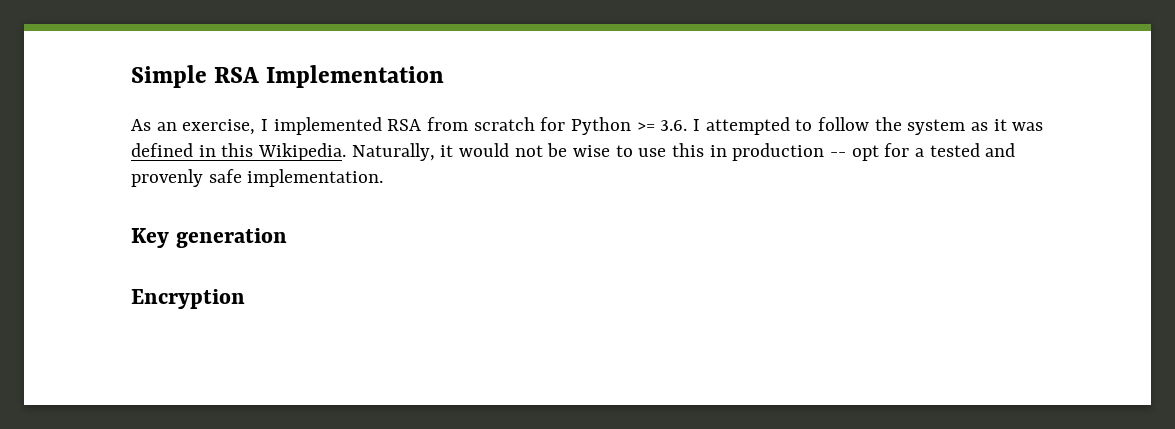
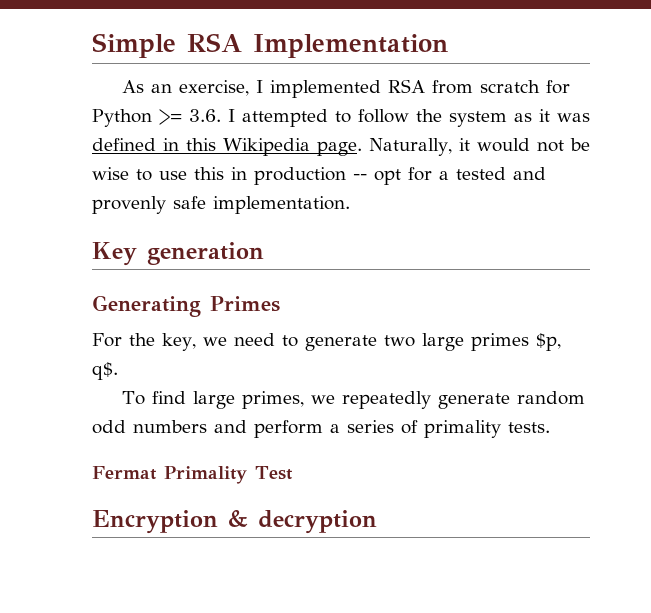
- As an exercise, I implemented RSA from scratch for Python >= 3.6. I attempted to follow the system as it was defined in this Wikipedia.
+ As an exercise, I implemented RSA from scratch for Python >= 3.6. I attempted to follow the system as it was defined in this Wikipedia page.
+ Generating Primes
+ For the key, we need to generate two large primes $p, q$.
+ To find large primes, we repeatedly generate random odd numbers and perform a series of primality tests.
+ Fermat Primality Test
- Encryption
+ Encryption & decryption

